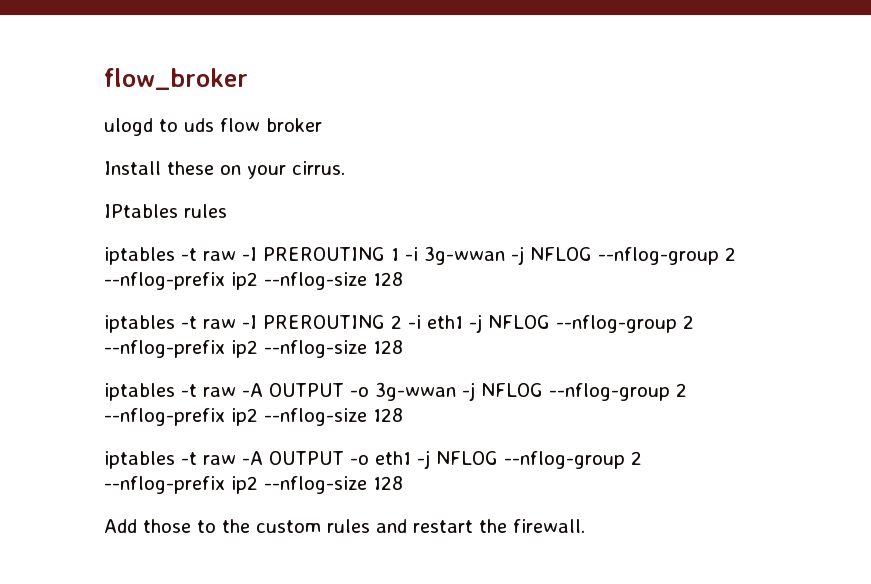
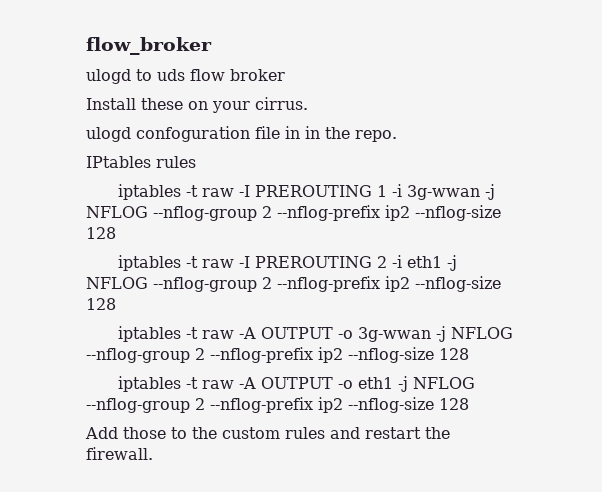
+ ulogd confoguration file in in the repo.

